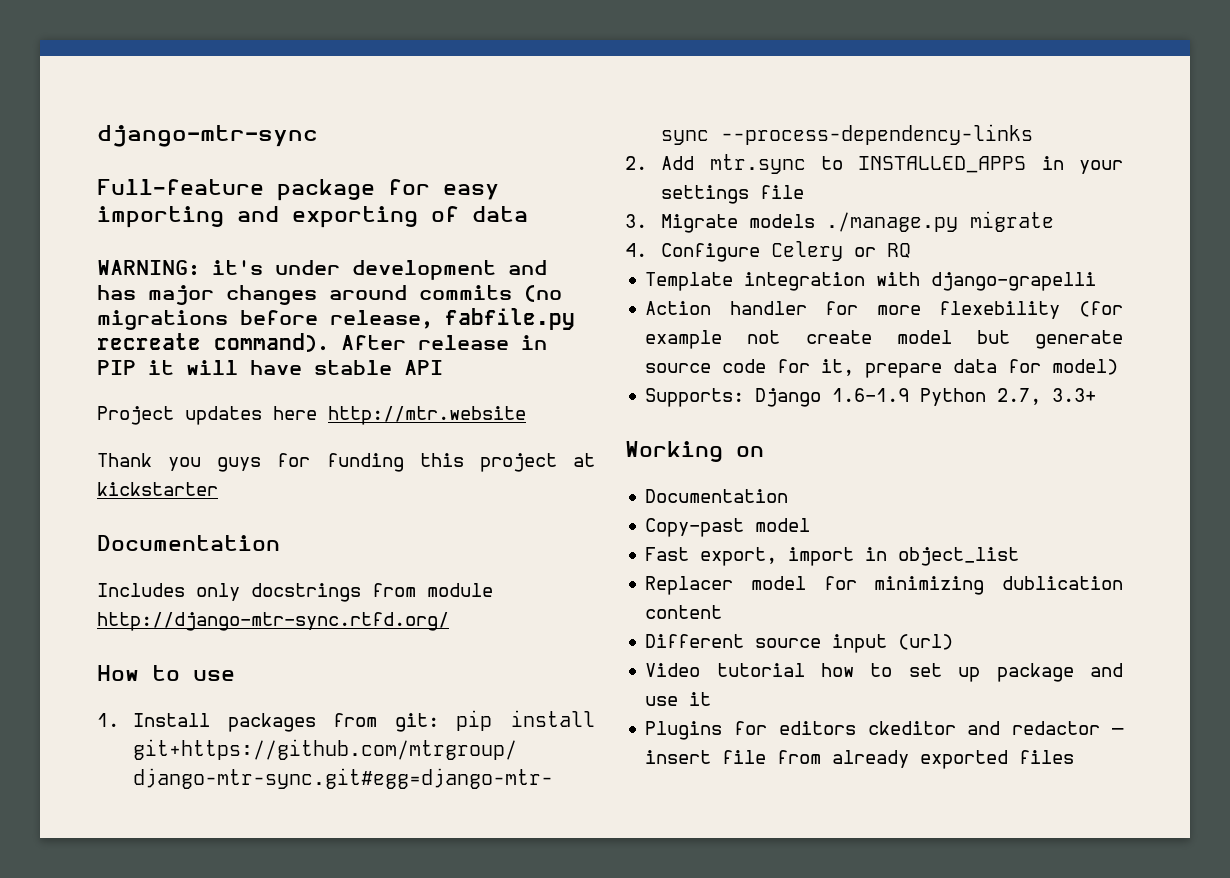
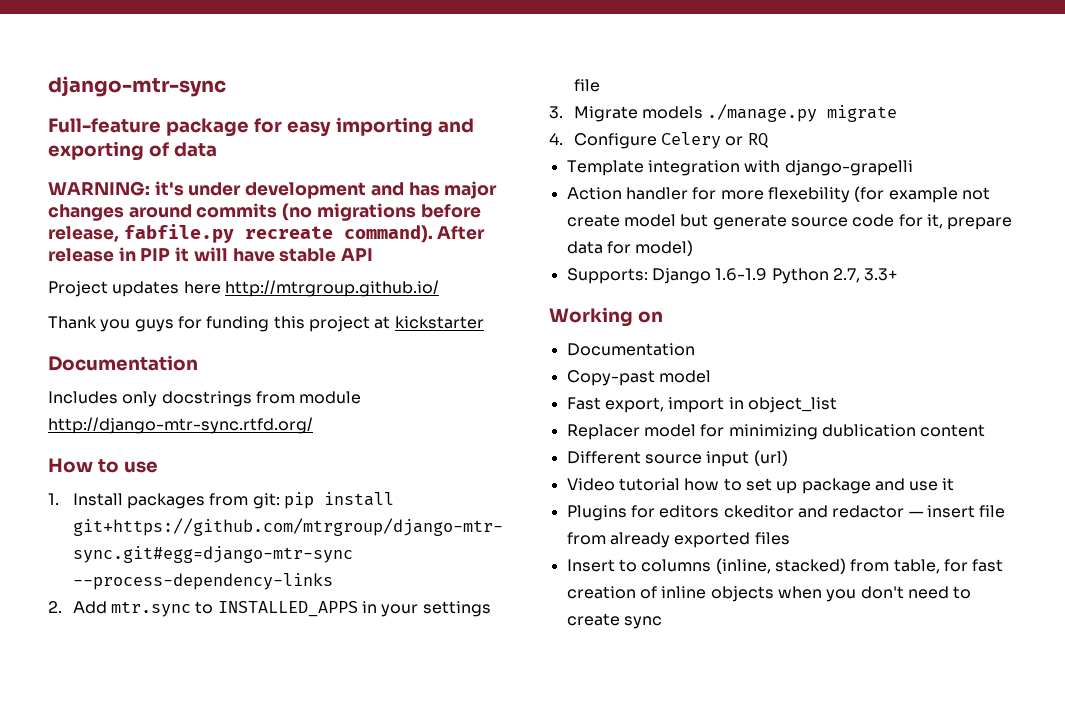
- Project updates here http://mtr.website
+ Project updates here http://mtrgroup.github.io/
+ Insert to columns (inline, stacked) from table, for fast creation of inline objects when you don't need to create sync

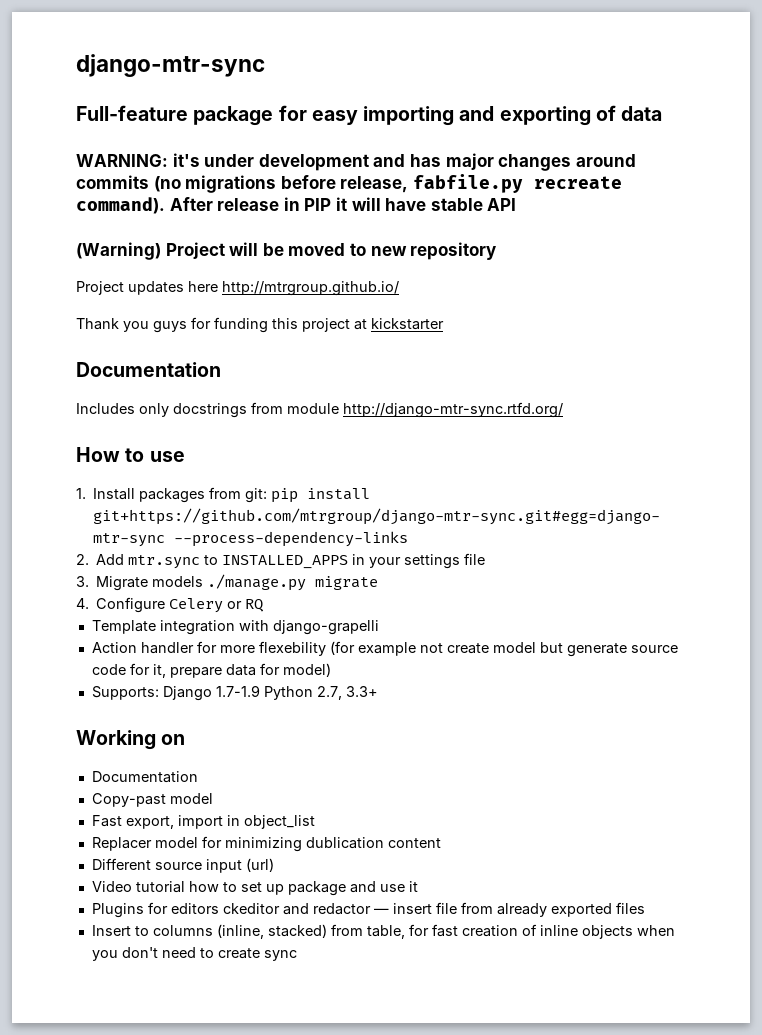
+ (Warning) Project will be moved to new repository
- Supports: Django 1.6-1.9 Python 2.7, 3.3+
+ Supports: Django 1.7-1.9 Python 2.7, 3.3+

